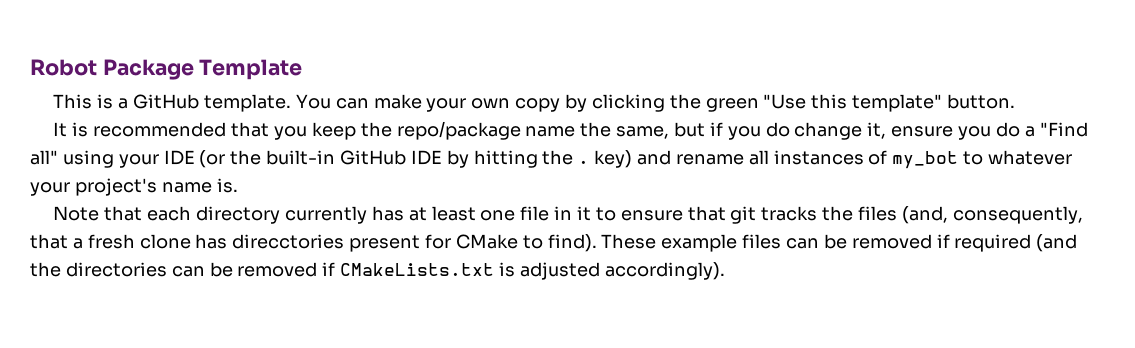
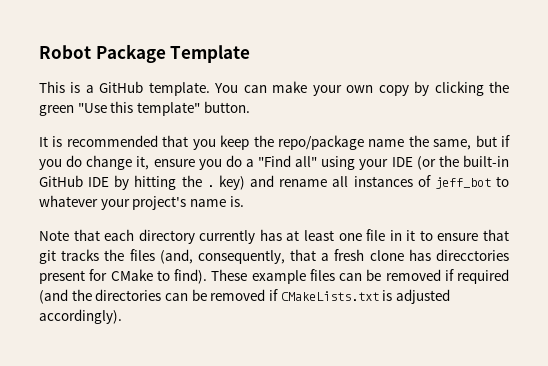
- It is recommended that you keep the repo/package name the same, but if you do change it, ensure you do a "Find all" using your IDE (or the built-in GitHub IDE by hitting the . key) and rename all instances of my_bot to whatever your project's name is.
+ It is recommended that you keep the repo/package name the same, but if you do change it, ensure you do a "Find all" using your IDE (or the built-in GitHub IDE by hitting the . key) and rename all instances of jeff_bot to whatever your project's name is.

